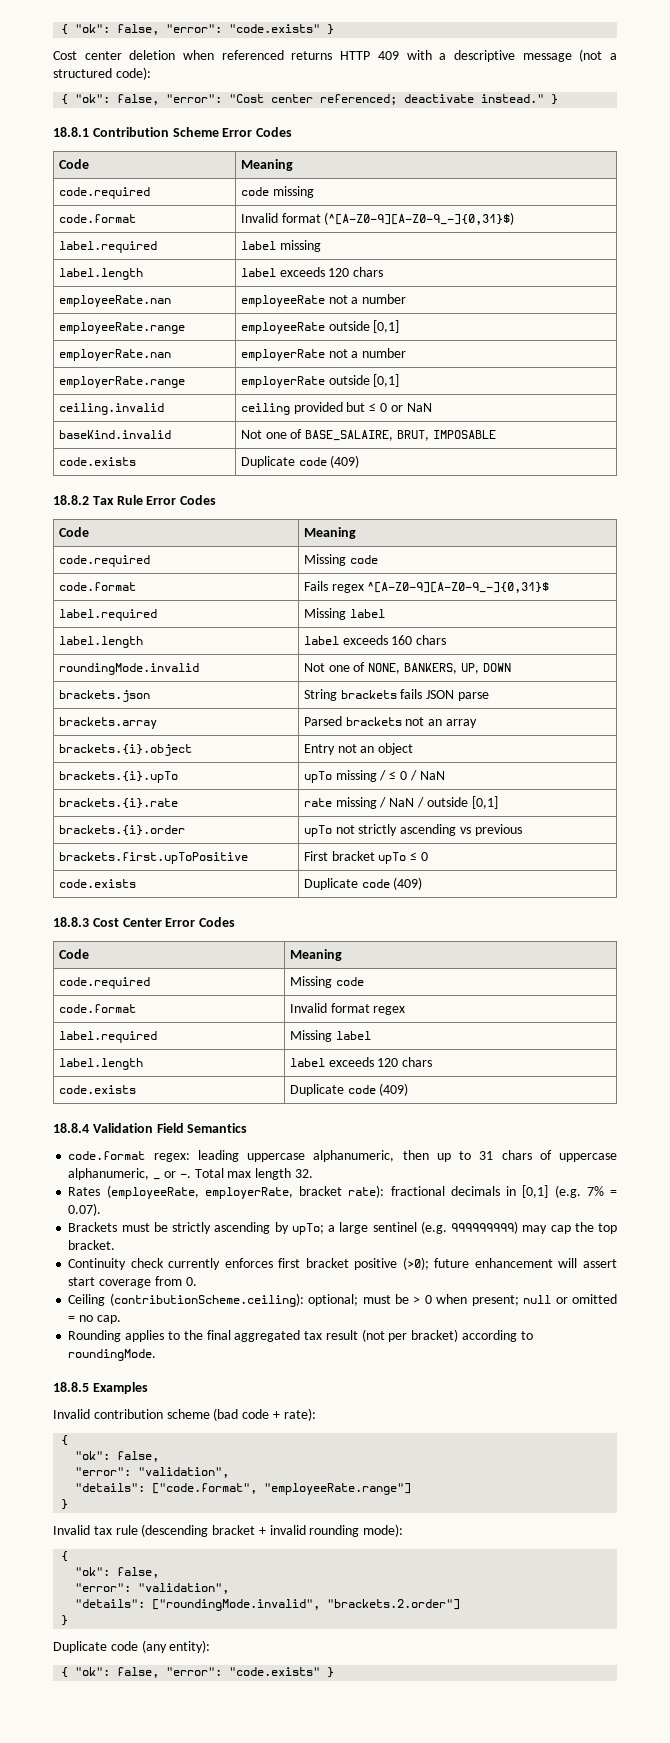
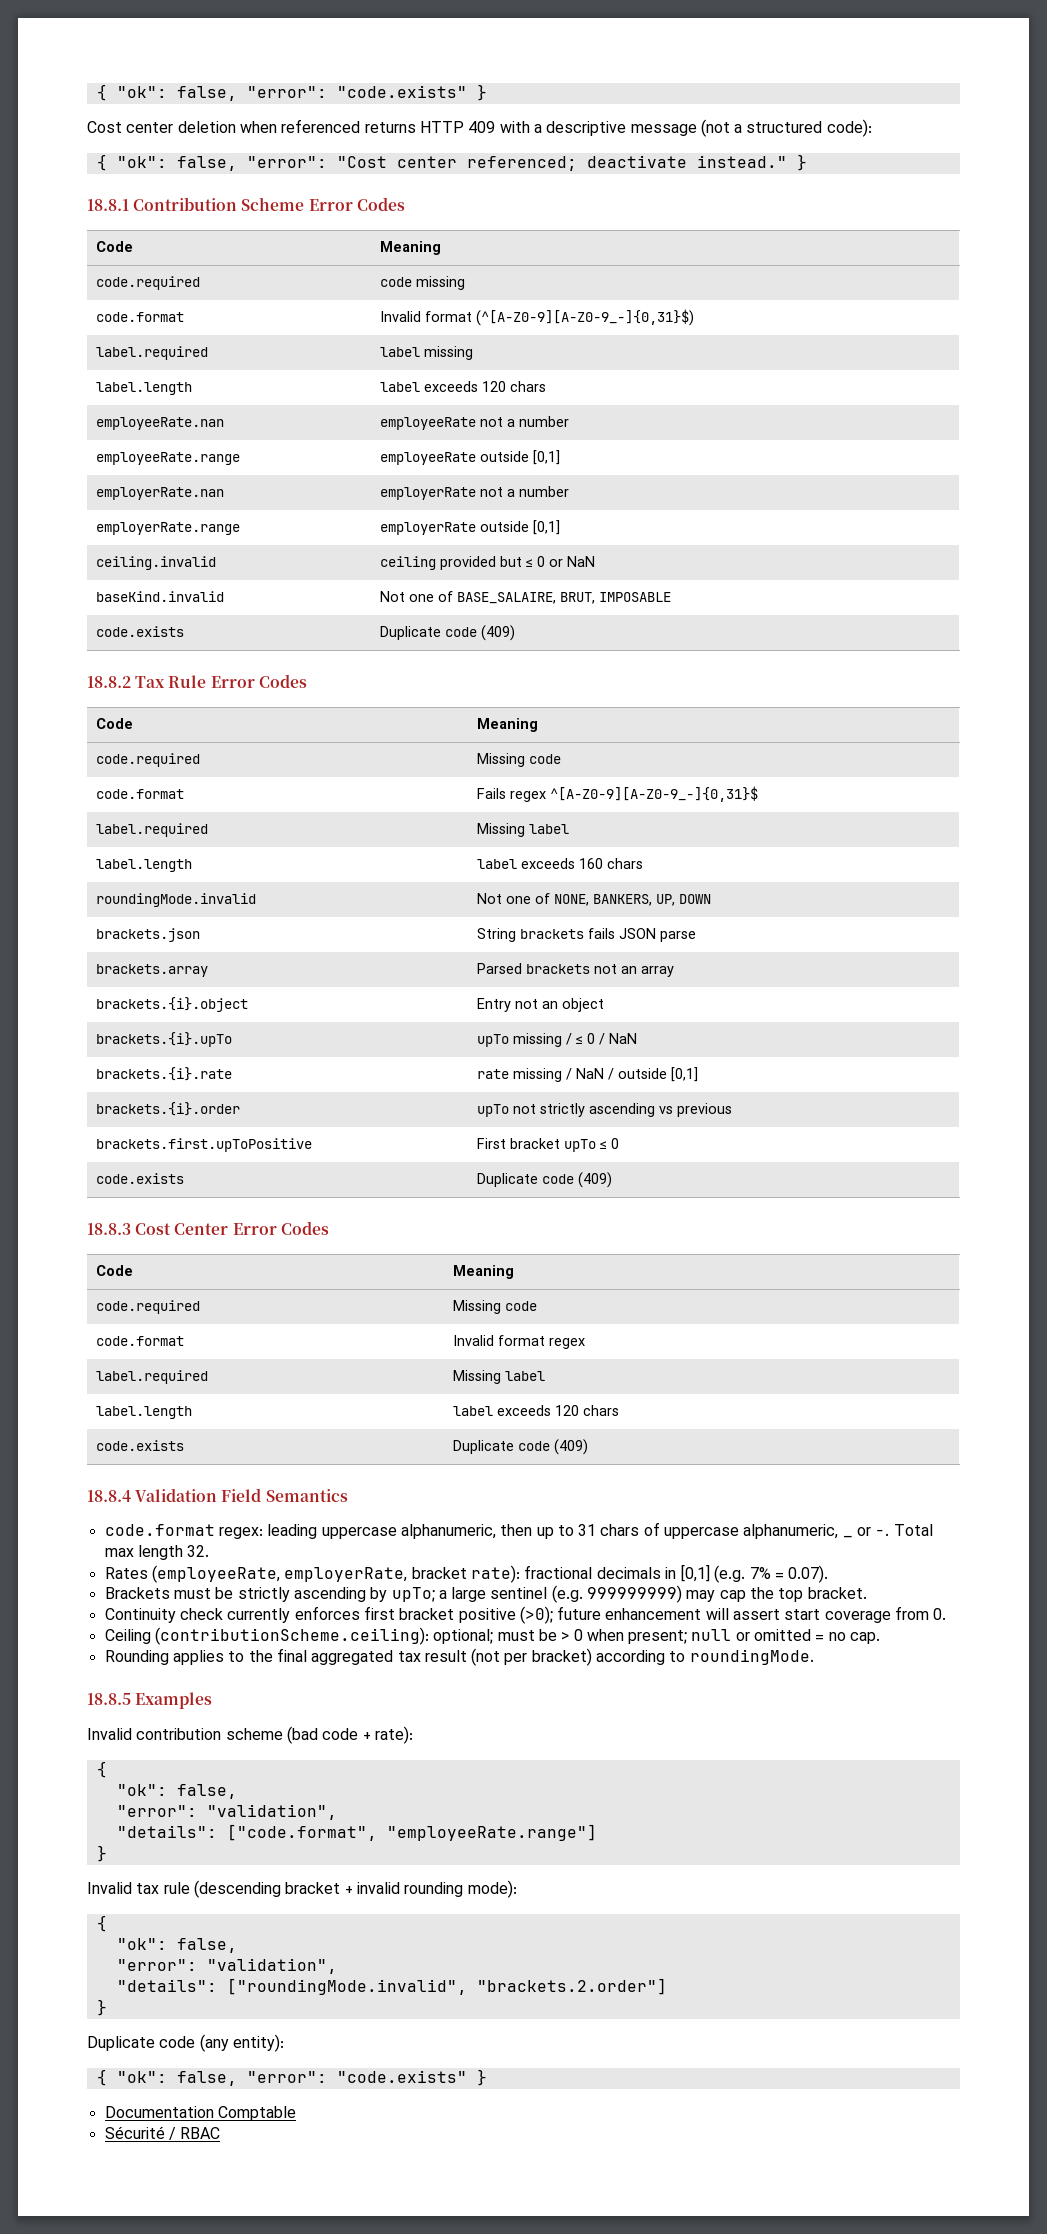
+ Documentation Comptable
+ Sécurité / RBAC

